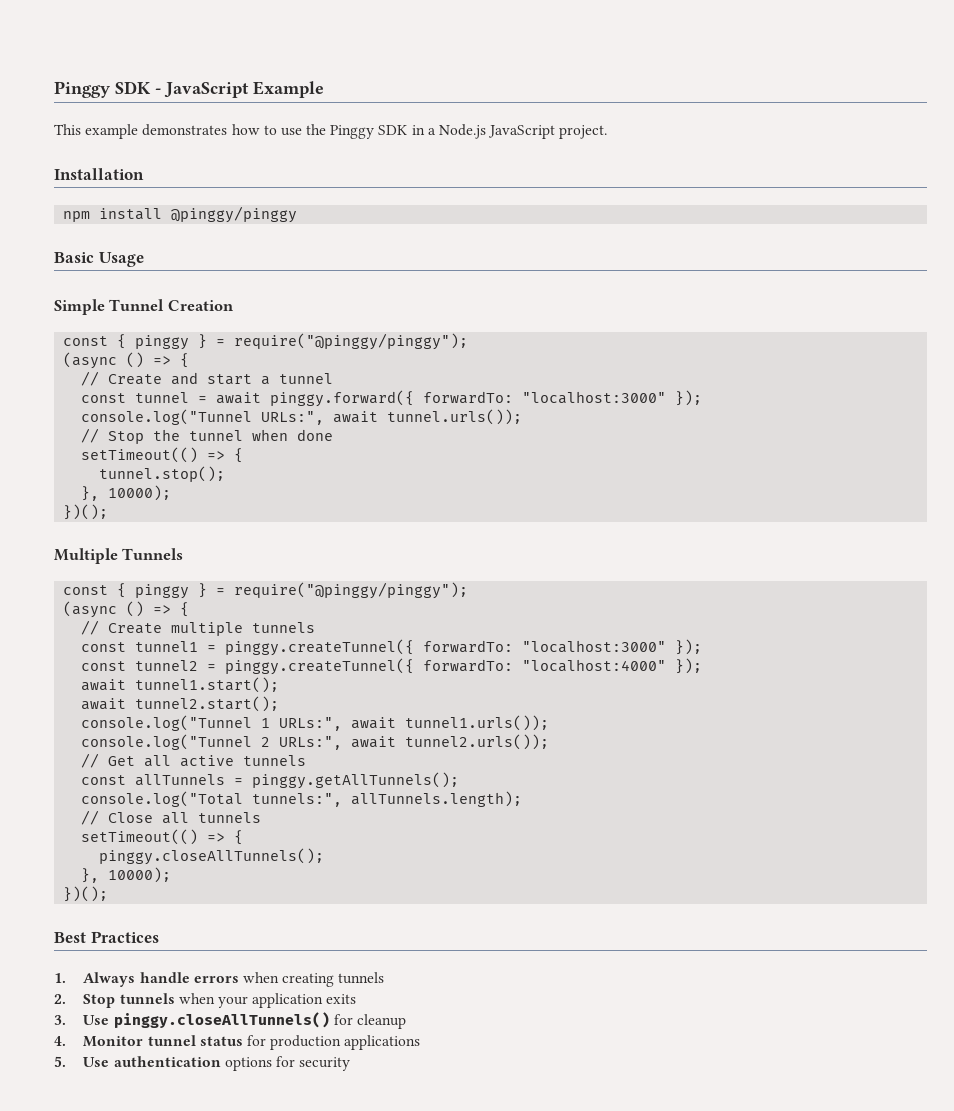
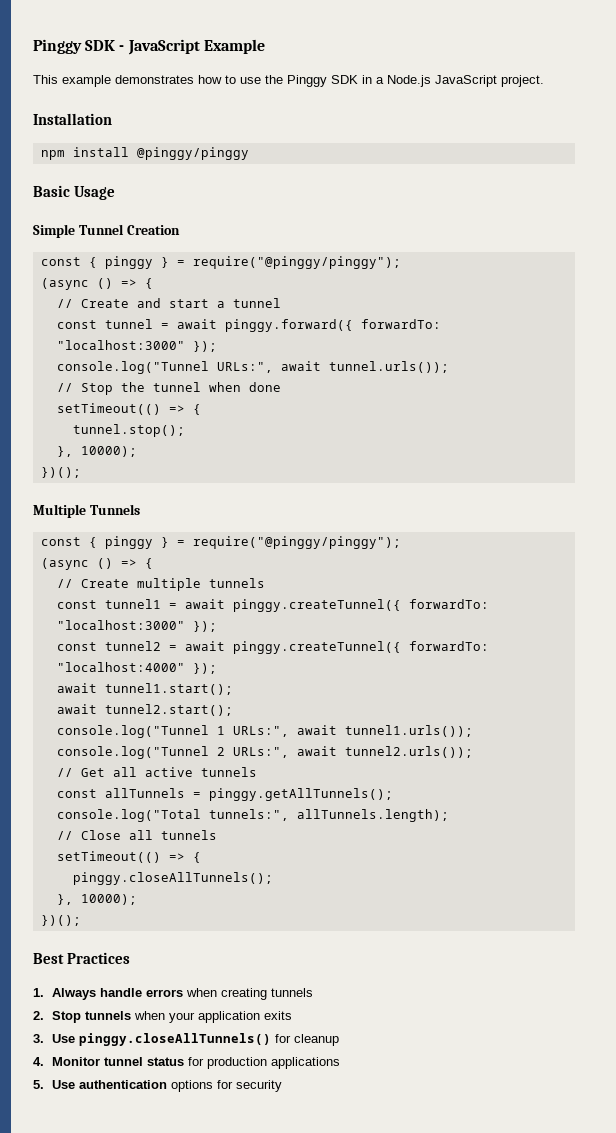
- const tunnel1 = pinggy.createTunnel({ forwardTo: "localhost:3000" });
+ const tunnel1 = await pinggy.createTunnel({ forwardTo: "localhost:3000" });
- const tunnel2 = pinggy.createTunnel({ forwardTo: "localhost:4000" });
+ const tunnel2 = await pinggy.createTunnel({ forwardTo: "localhost:4000" });

